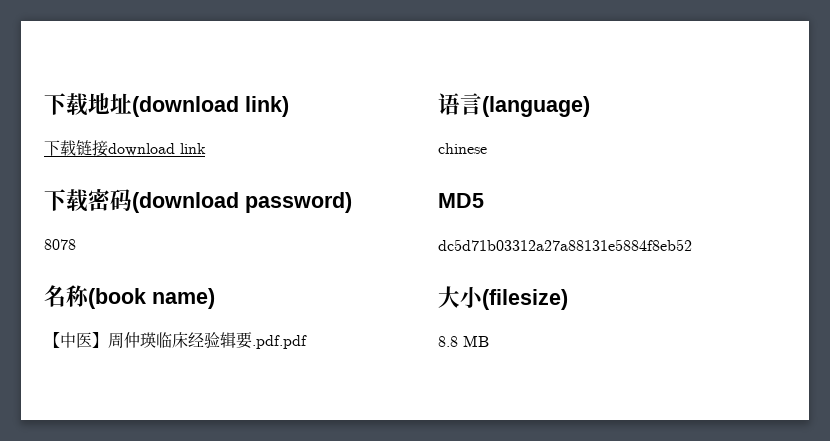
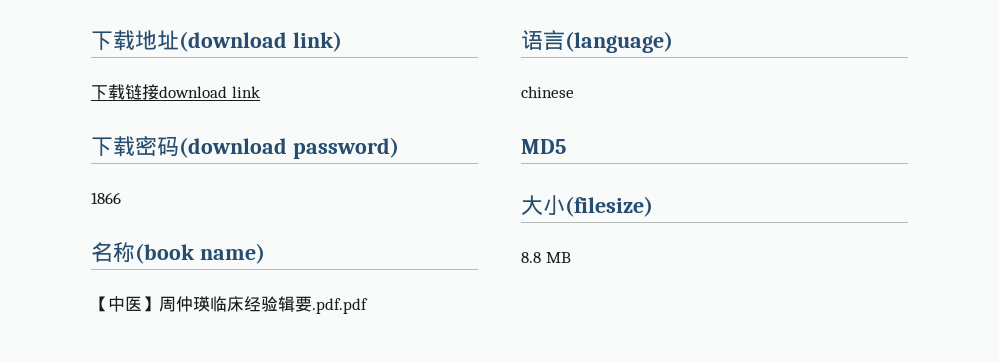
- 8078
+ 1866
- dc5d71b03312a27a88131e5884f8eb52

